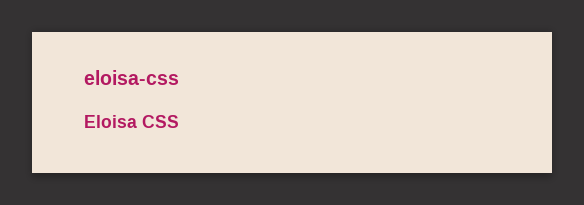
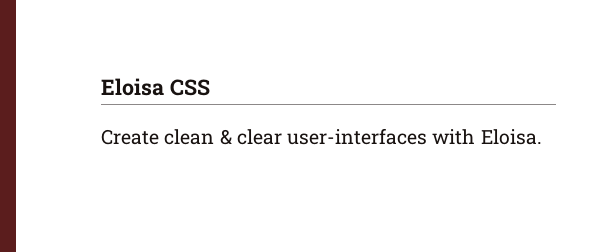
- eloisa-css
+ Create clean & clear user-interfaces with Eloisa.

